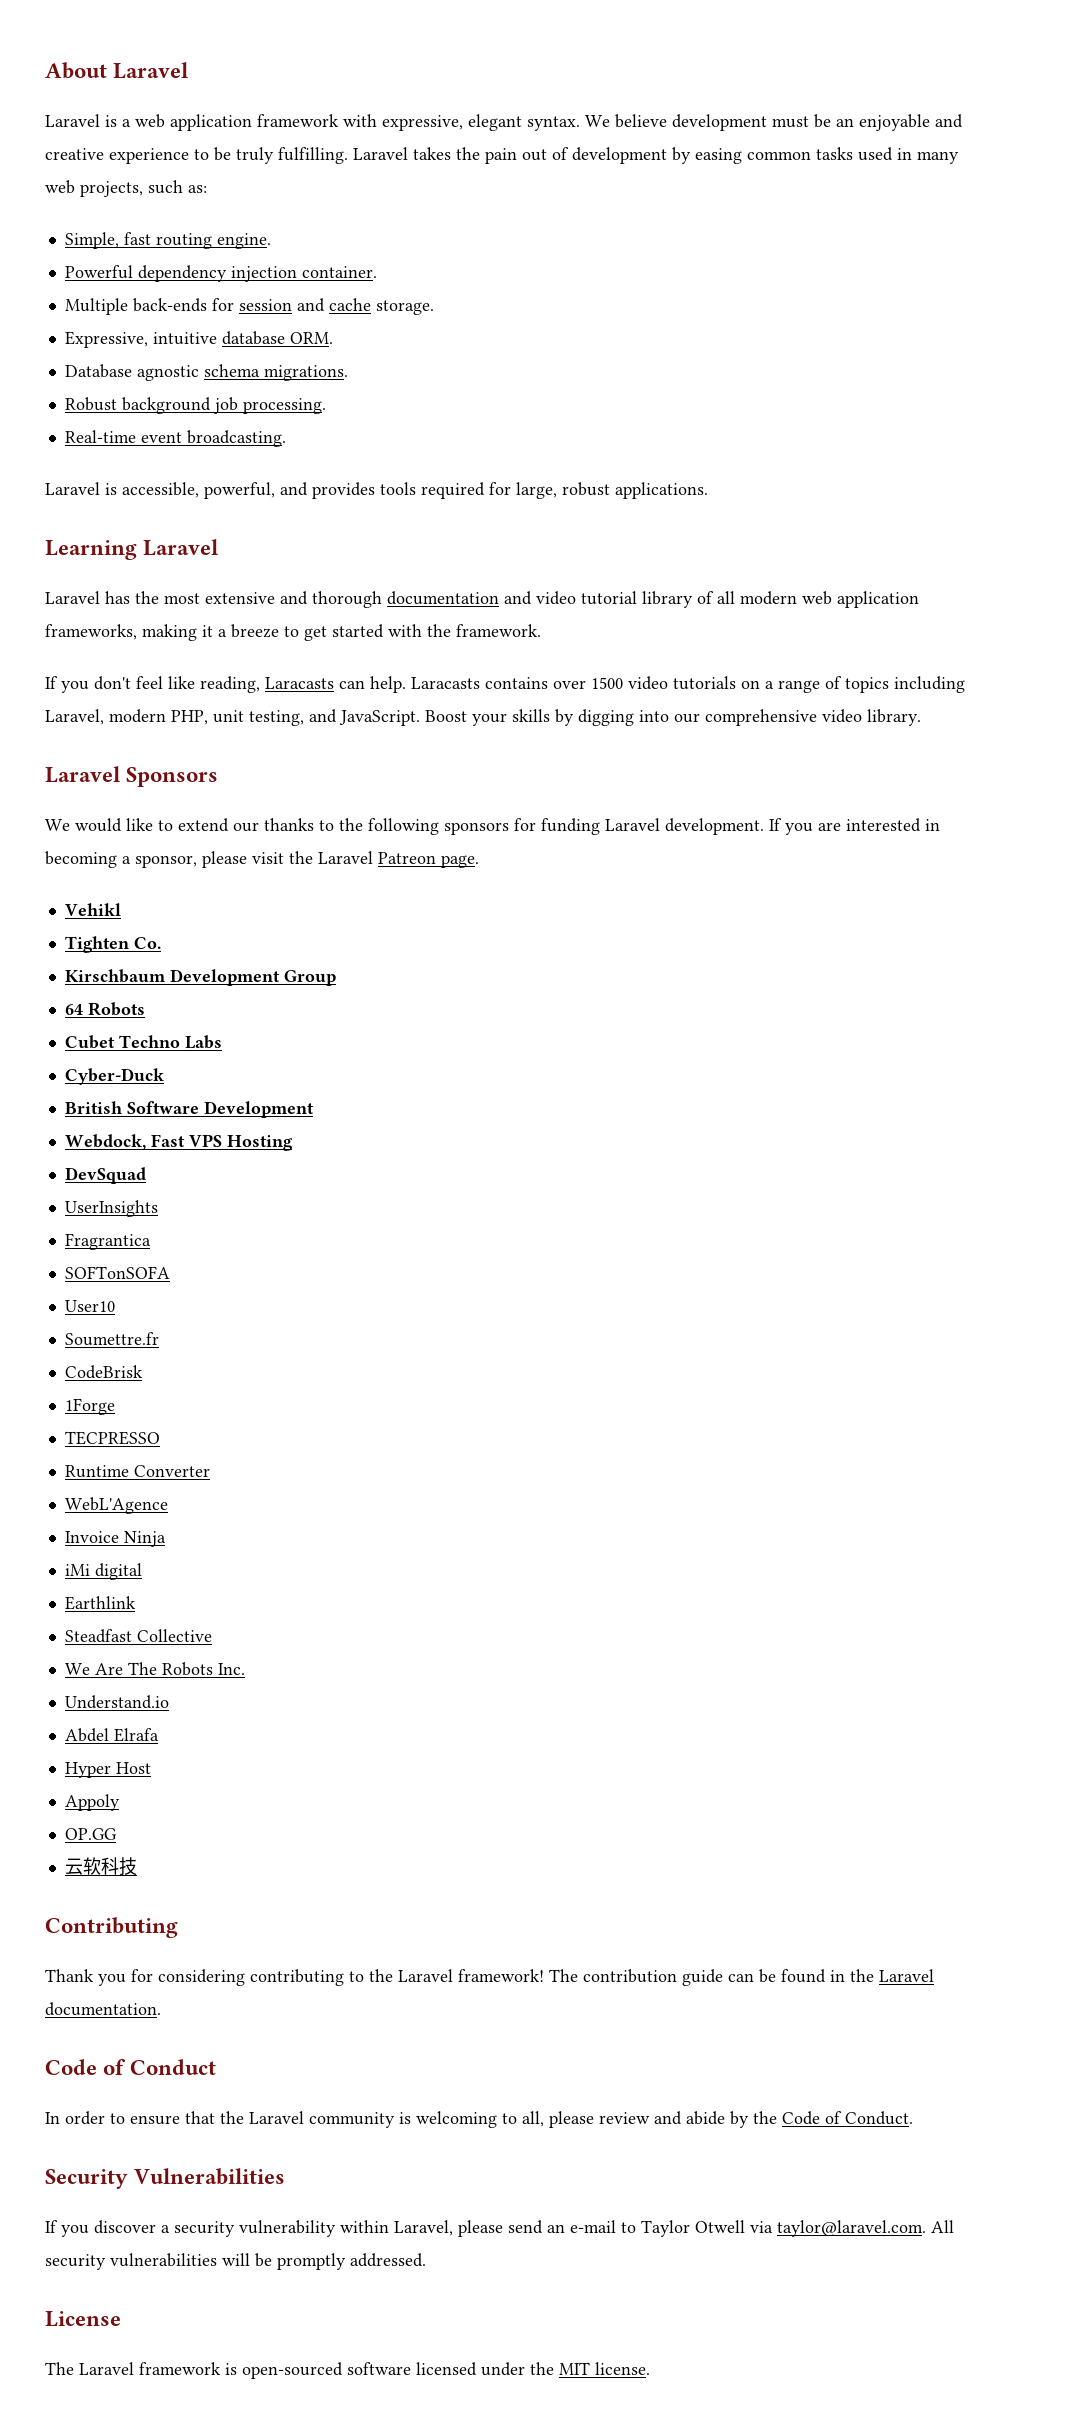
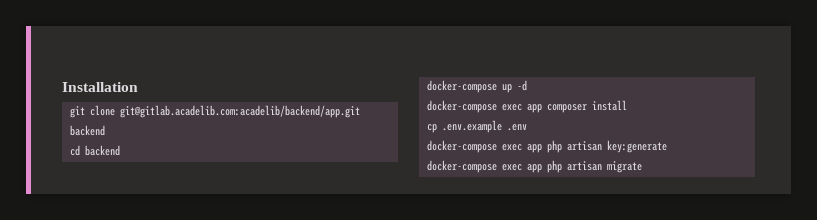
- About Laravel
- Laravel is a web application framework with expressive, elegant syntax. We believe development must be an enjoyable and creative experience to be truly fulfilling. Laravel takes the pain out of development by easing common tasks used in many web projects, such as:
- Simple, fast routing engine.
- Powerful dependency injection container.
- Multiple back-ends for session and cache storage.
- Expressive, intuitive database ORM.
- Database agnostic schema migrations.
- Robust background job processing.
- Real-time event broadcasting.
- Laravel is accessible, powerful, and provides tools required for large, robust applications.
- Learning Laravel
- Laravel has the most extensive and thorough documentation and video tutorial library of all modern web application frameworks, making it a breeze to get started with the framework.
- If you don't feel like reading, Laracasts can help. Laracasts contains over 1500 video tutorials on a range of topics including Laravel, modern PHP, unit testing, and JavaScript. Boost your skills by digging into our comprehensive video library.
- Laravel Sponsors
- We would like to extend our thanks to the following sponsors for funding Laravel development. If you are interested in becoming a sponsor, please visit the Laravel Patreon page.
- Vehikl
- Tighten Co.
- Kirschbaum Development Group
- 64 Robots
- Cubet Techno Labs
- Cyber-Duck
- British Software Development
- Webdock, Fast VPS Hosting
- DevSquad
- UserInsights
- Fragrantica
- SOFTonSOFA
- User10
- Soumettre.fr
- CodeBrisk
- 1Forge
- TECPRESSO
- Runtime Converter
- WebL'Agence
- Invoice Ninja
- iMi digital
- Earthlink
- Steadfast Collective
- We Are The Robots Inc.
- Understand.io
- Abdel Elrafa
- Hyper Host
- Appoly
- OP.GG
- 云软科技
- Contributing
- Thank you for considering contributing to the Laravel framework! The contribution guide can be found in the Laravel documentation.
- Code of Conduct
- In order to ensure that the Laravel community is welcoming to all, please review and abide by the Code of Conduct.
- Security Vulnerabilities
- If you discover a security vulnerability within Laravel, please send an e-mail to Taylor Otwell via taylor@laravel.com. All security vulnerabilities will be promptly addressed.
- License
- The Laravel framework is open-sourced software licensed under the MIT license.
+ Installation
+ git clone git@gitlab.acadelib.com:acadelib/backend/app.git backend
+ cd backend
+ docker-compose up -d
+ docker-compose exec app composer install
+ cp .env.example .env
+ docker-compose exec app php artisan key:generate
+ docker-compose exec app php artisan migrate

